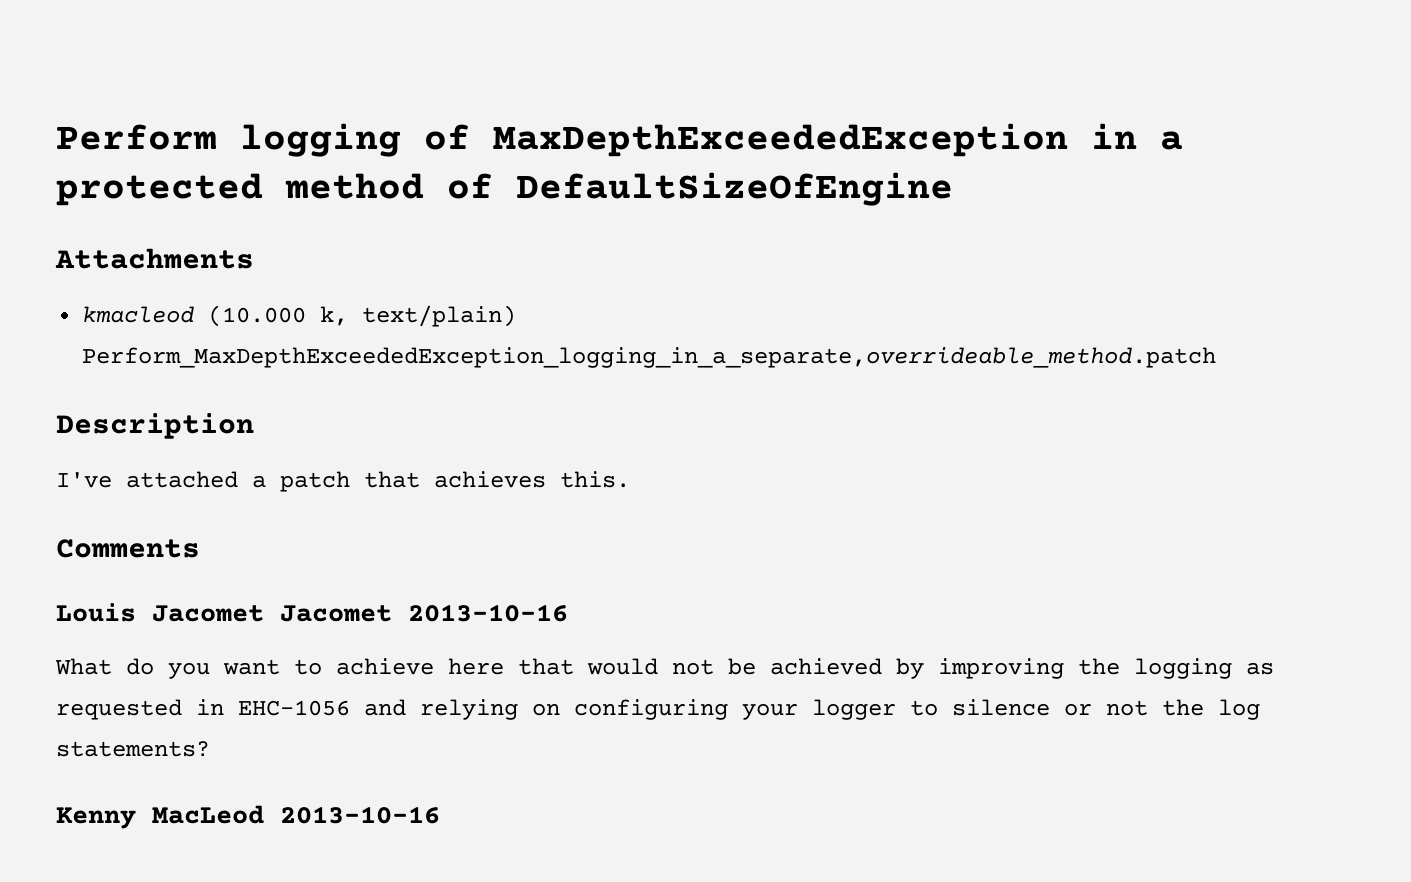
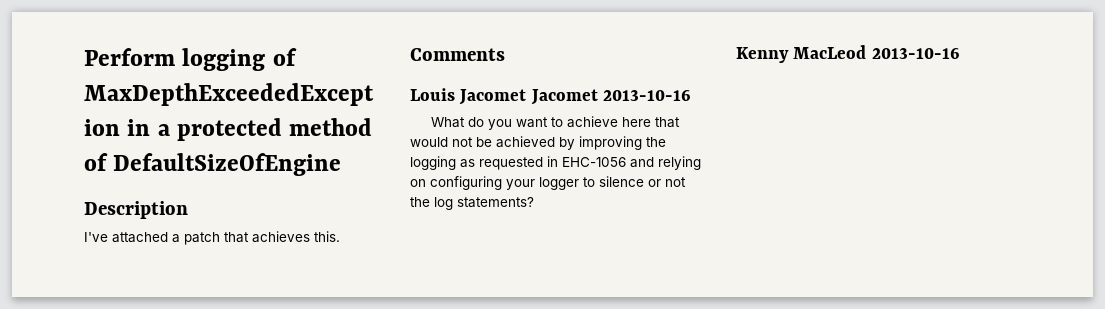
- Attachments
- kmacleod (10.000 k, text/plain) Perform_MaxDepthExceededException_logging_in_a_separate,overrideable_method.patch

